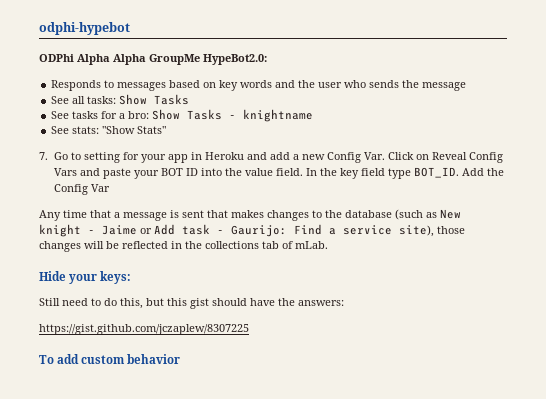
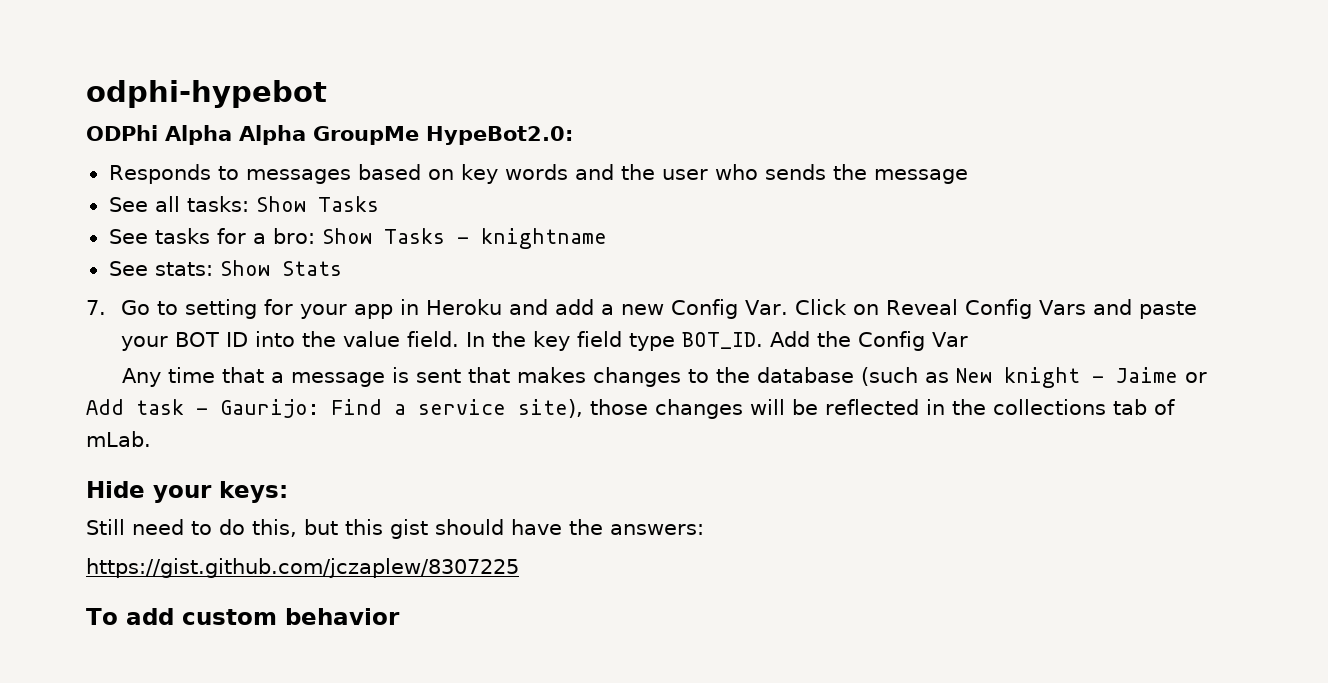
- See stats: "Show Stats"
+ See stats: Show Stats

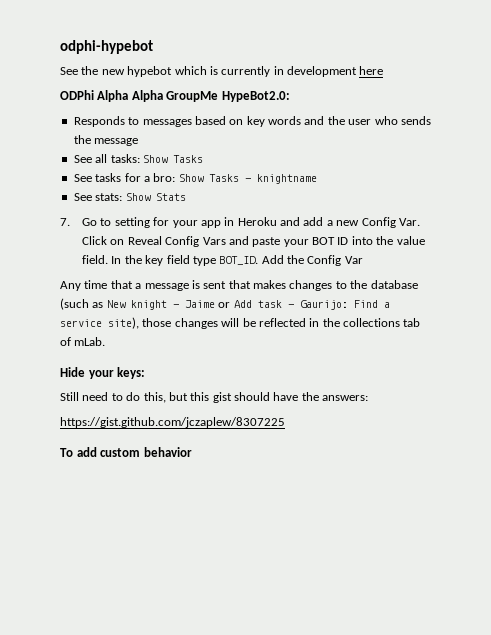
+ See the new hypebot which is currently in development here

